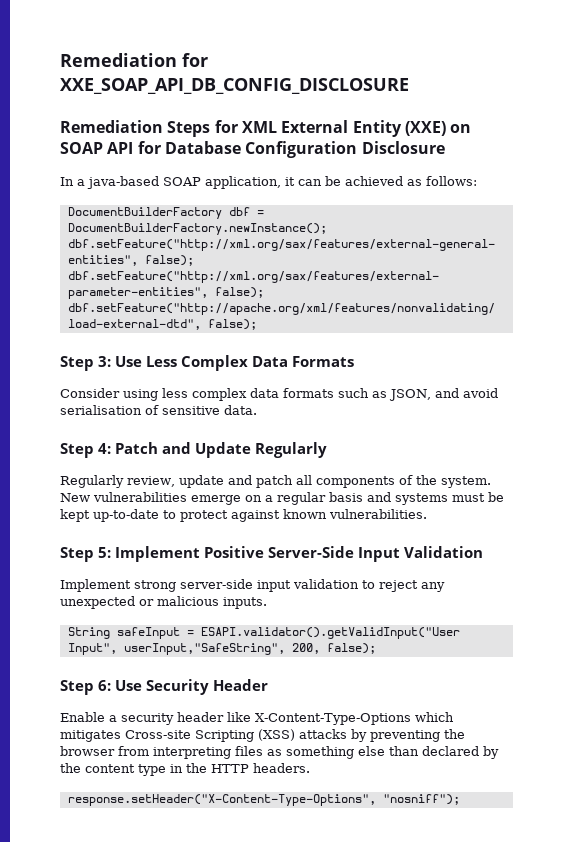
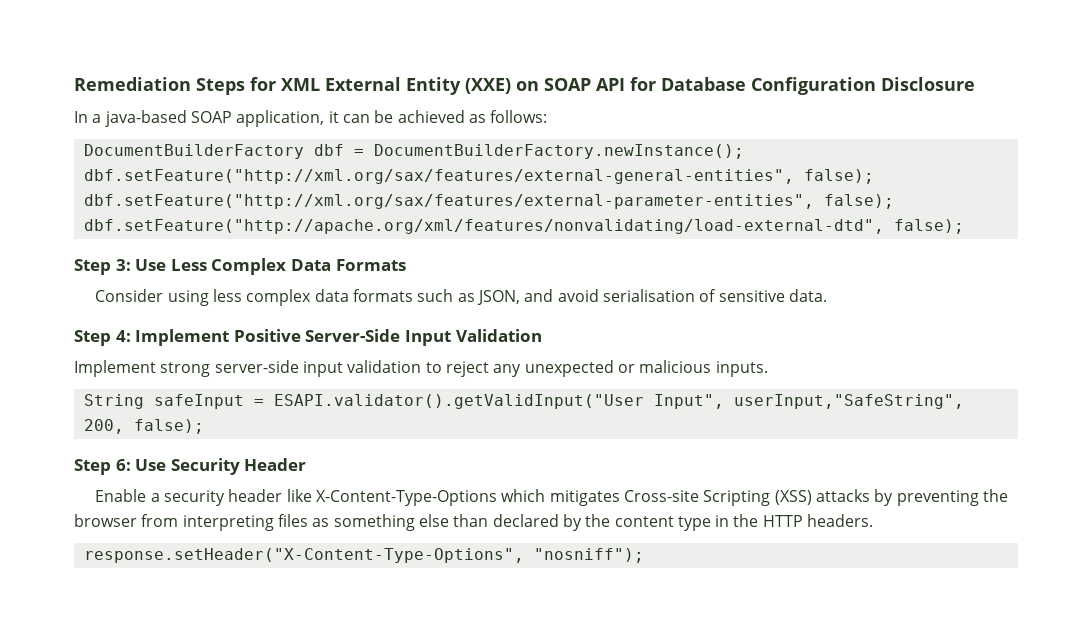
- Remediation for XXE_SOAP_API_DB_CONFIG_DISCLOSURE
- Step 4: Patch and Update Regularly
- Regularly review, update and patch all components of the system. New vulnerabilities emerge on a regular basis and systems must be kept up-to-date to protect against known vulnerabilities.
- Step 5: Implement Positive Server-Side Input Validation
+ Step 4: Implement Positive Server-Side Input Validation

